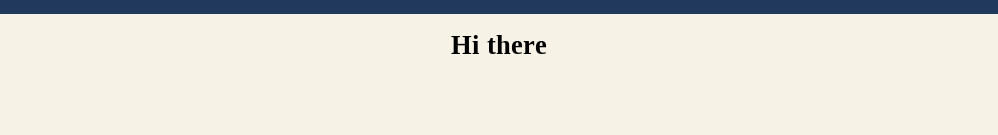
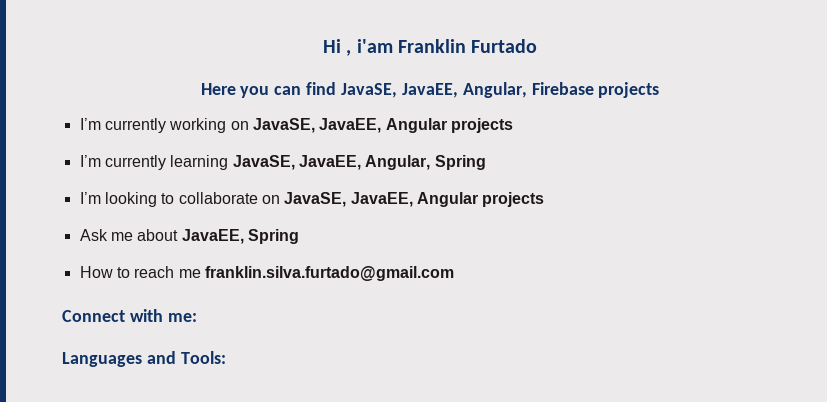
- Hi there
+ Hi , i'am Franklin Furtado
+ Here you can find JavaSE, JavaEE, Angular, Firebase projects
+ I’m currently working on JavaSE, JavaEE, Angular projects
+ I’m currently learning JavaSE, JavaEE, Angular, Spring
+ I’m looking to collaborate on JavaSE, JavaEE, Angular projects
+ Ask me about JavaEE, Spring
+ How to reach me franklin.silva.furtado@gmail.com
+ Connect with me:
+ Languages and Tools:

